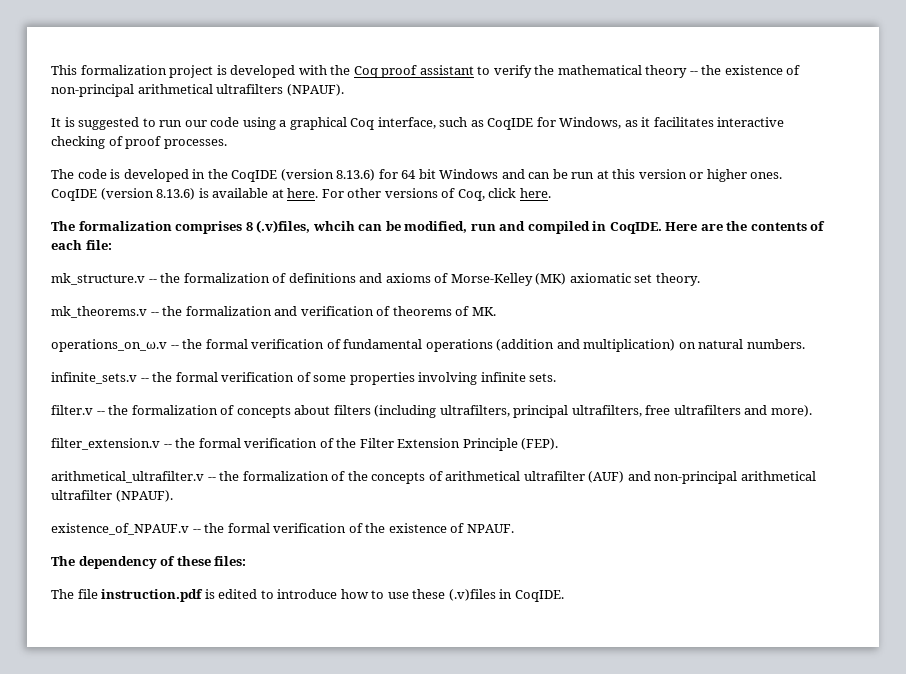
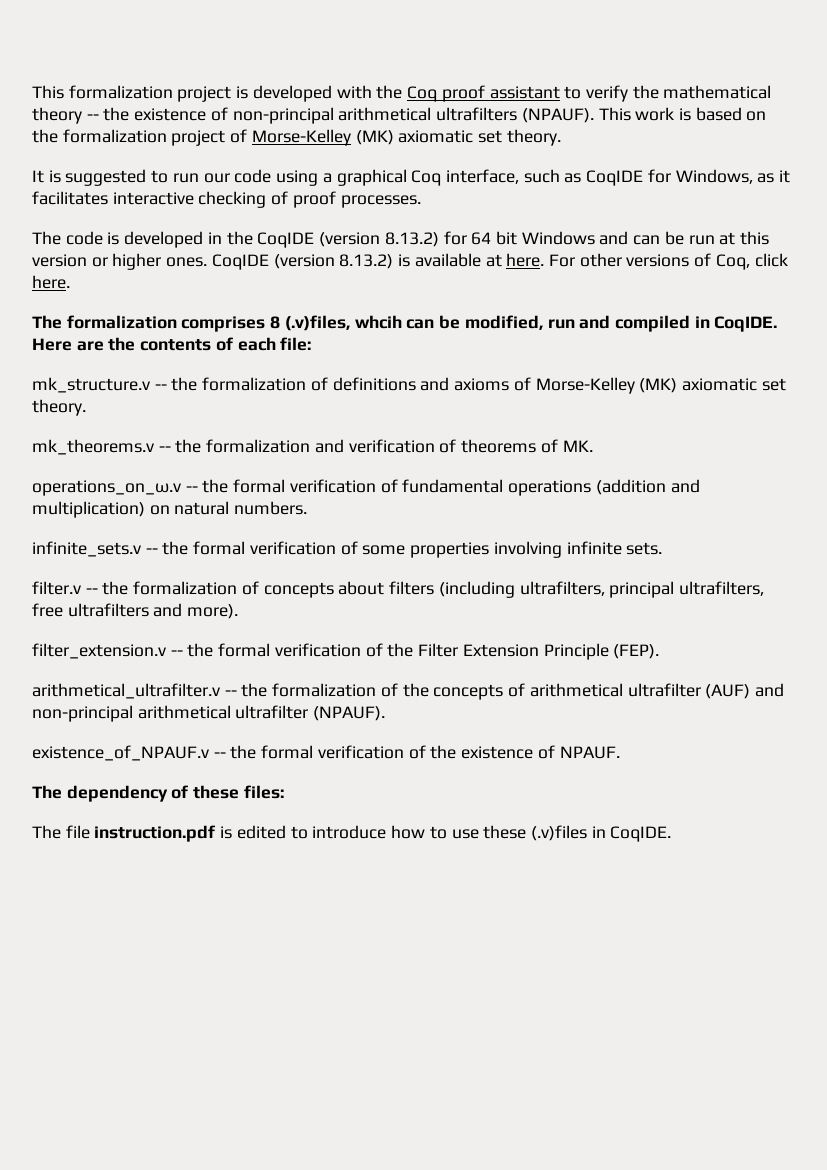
+ This work is based on the formalization project of Morse-Kelley (MK) axiomatic set theory.
- The code is developed in the CoqIDE (version 8.13.6) for 64 bit Windows and can be run at this version or higher ones.
+ The code is developed in the CoqIDE (version 8.13.2) for 64 bit Windows and can be run at this version or higher ones.
- CoqIDE (version 8.13.6) is available at here.
+ CoqIDE (version 8.13.2) is available at here.

